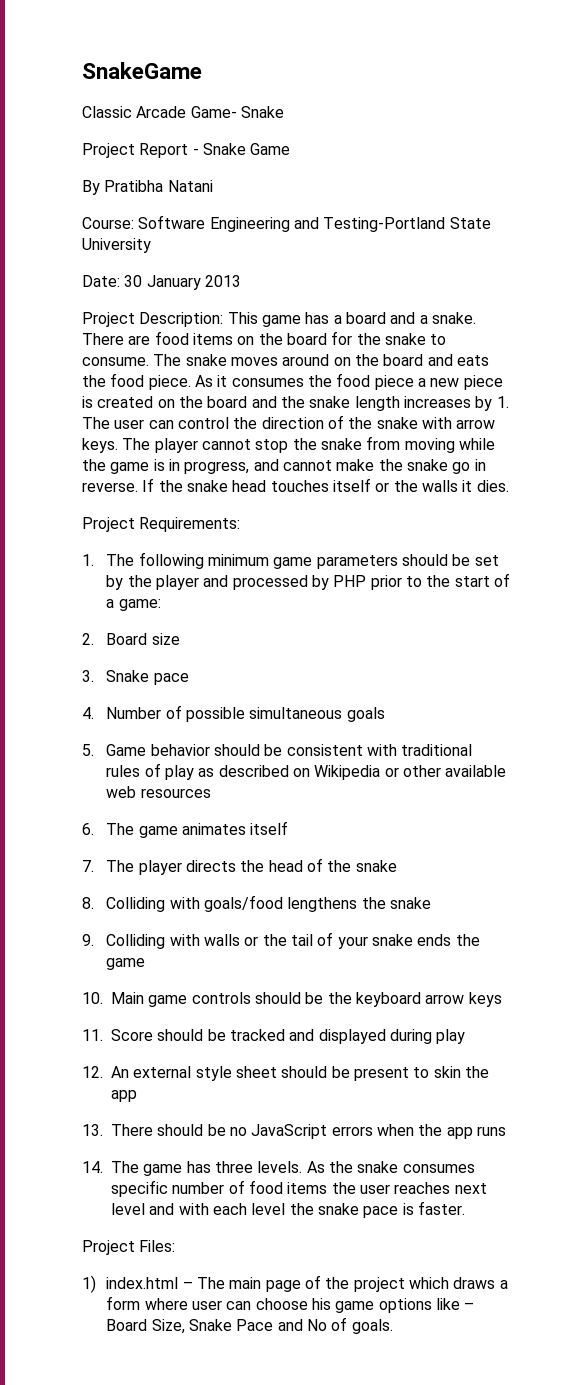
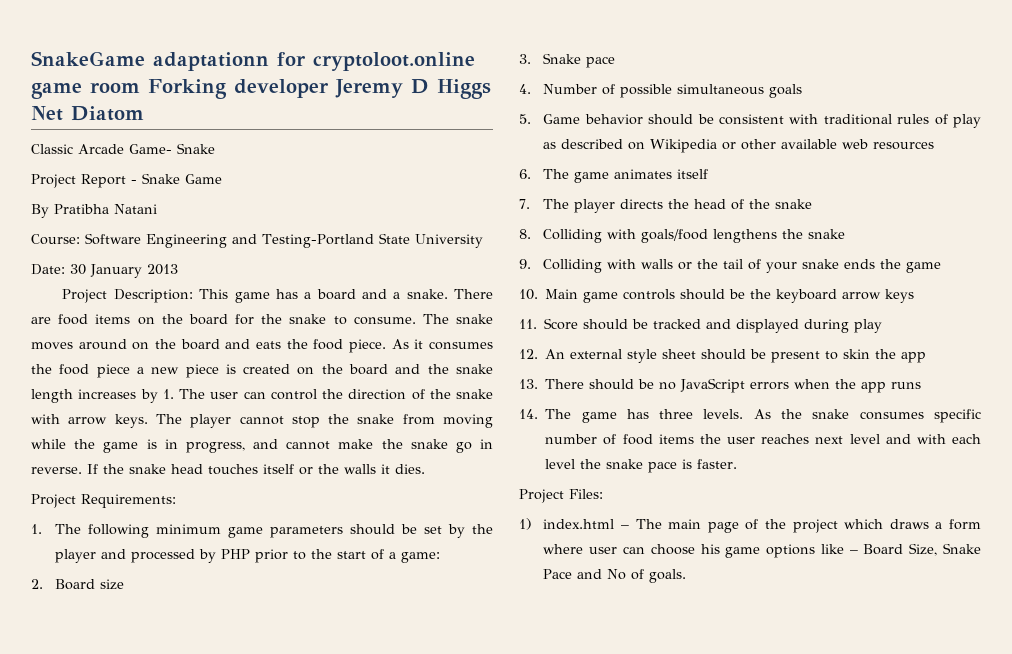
- SnakeGame
+ SnakeGame adaptationn for cryptoloot.online game room Forking developer Jeremy D Higgs Net Diatom

